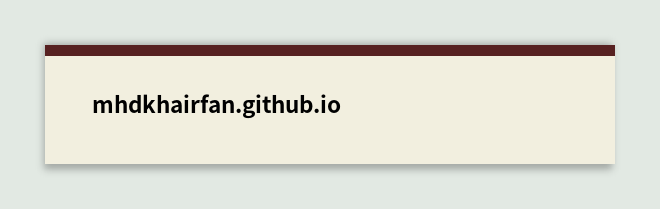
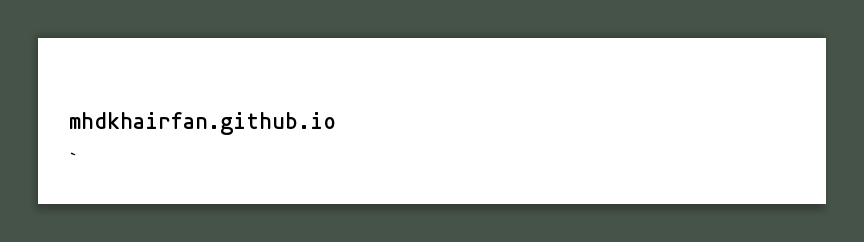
+ `

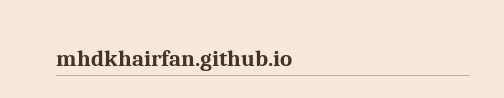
- `

